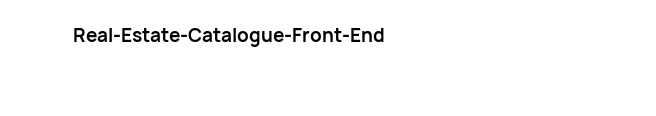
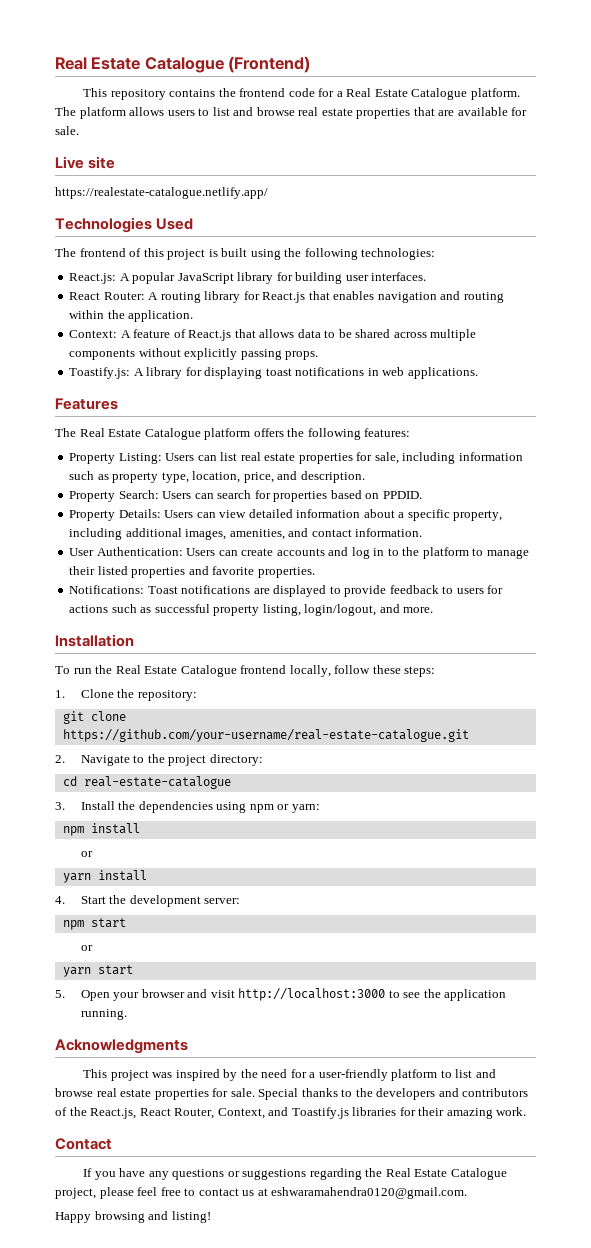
- Real-Estate-Catalogue-Front-End
+ Real Estate Catalogue (Frontend)
+ This repository contains the frontend code for a Real Estate Catalogue platform. The platform allows users to list and browse real estate properties that are available for sale.
+ Live site
+ https://realestate-catalogue.netlify.app/
+ Technologies Used
+ The frontend of this project is built using the following technologies:
+ React.js: A popular JavaScript library for building user interfaces.
+ React Router: A routing library for React.js that enables navigation and routing within the application.
+ Context: A feature of React.js that allows data to be shared across multiple components without explicitly passing props.
+ Toastify.js: A library for displaying toast notifications in web applications.
+ Features
+ The Real Estate Catalogue platform offers the following features:
+ Property Listing: Users can list real estate properties for sale, including information such as property type, location, price, and description.
+ Property Search: Users can search for properties based on PPDID.
+ Property Details: Users can view detailed information about a specific property, including additional images, amenities, and contact information.
+ User Authentication: Users can create accounts and log in to the platform to manage their listed properties and favorite properties.
+ Notifications: Toast notifications are displayed to provide feedback to users for actions such as successful property listing, login/logout, and more.
+ Installation
+ To run the Real Estate Catalogue frontend locally, follow these steps:
+ 1. Clone the repository:
+ git clone https://github.com/your-username/real-estate-catalogue.git
+ 2. Navigate to the project directory:
+ cd real-estate-catalogue
+ 3. Install the dependencies using npm or yarn:
+ npm install
+ or
+ yarn install
+ 4. Start the development server:
+ npm start
+ or
+ yarn start
+ 5. Open your browser and visit http://localhost:3000 to see the application running.
+ Acknowledgments
+ This project was inspired by the need for a user-friendly platform to list and browse real estate properties for sale. Special thanks to the developers and contributors of the React.js, React Router, Context, and Toastify.js libraries for their amazing work.
+ Contact
+ If you have any questions or suggestions regarding the Real Estate Catalogue project, please feel free to contact us at eshwaramahendra0120@gmail.com.
+ Happy browsing and listing!

